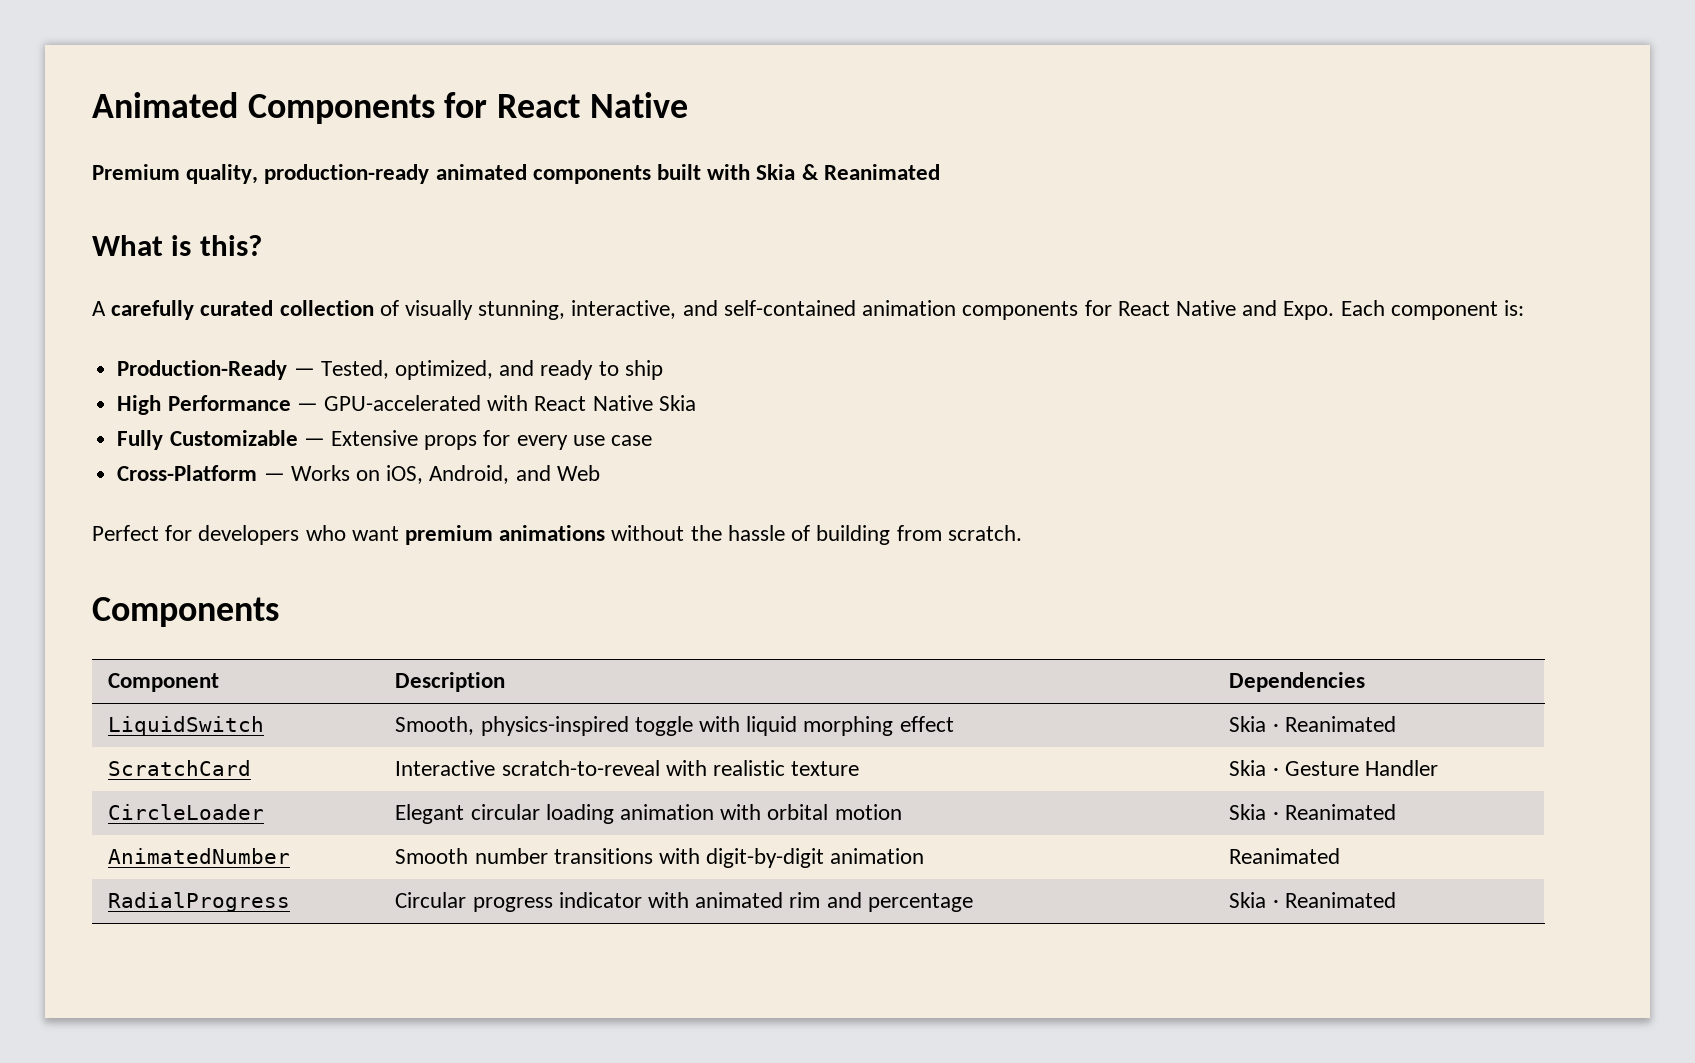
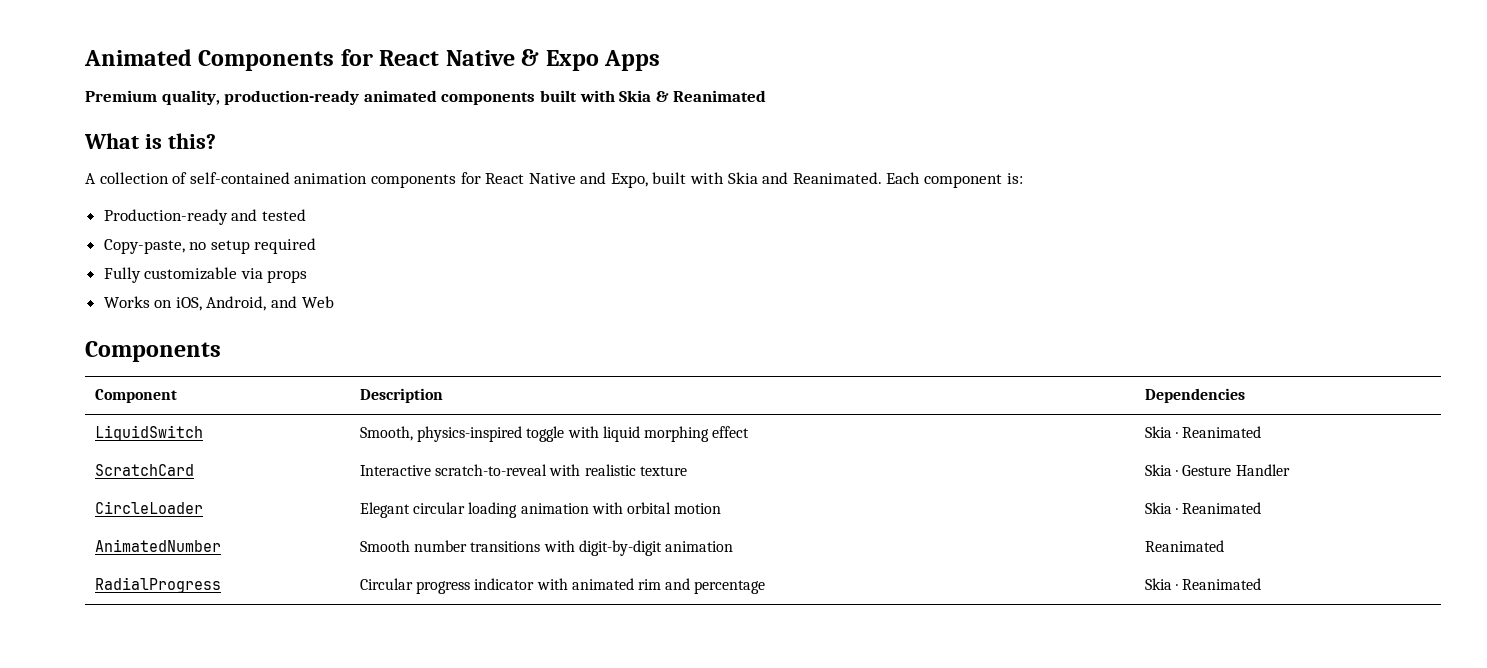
- Animated Components for React Native
+ Animated Components for React Native & Expo Apps
- A carefully curated collection of visually stunning, interactive, and self-contained animation components for React Native and Expo. Each component is:
- Production-Ready — Tested, optimized, and ready to ship
- High Performance — GPU-accelerated with React Native Skia
- Fully Customizable — Extensive props for every use case
- Cross-Platform — Works on iOS, Android, and Web
+ A collection of self-contained animation components for React Native and Expo, built with Skia and Reanimated. Each component is:
+ Production-ready and tested
+ Copy-paste, no setup required
+ Fully customizable via props
+ Works on iOS, Android, and Web
- Perfect for developers who want premium animations without the hassle of building from scratch.

